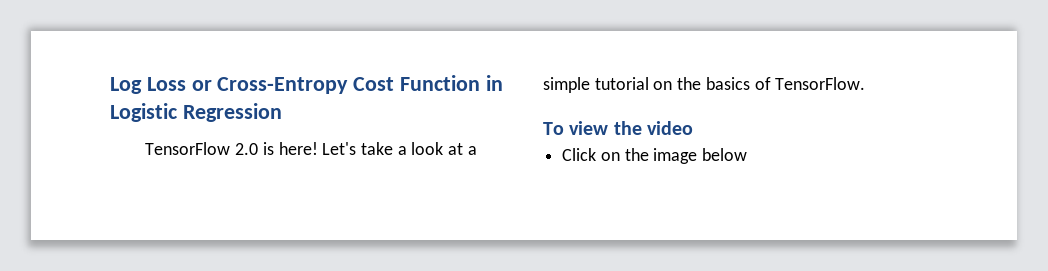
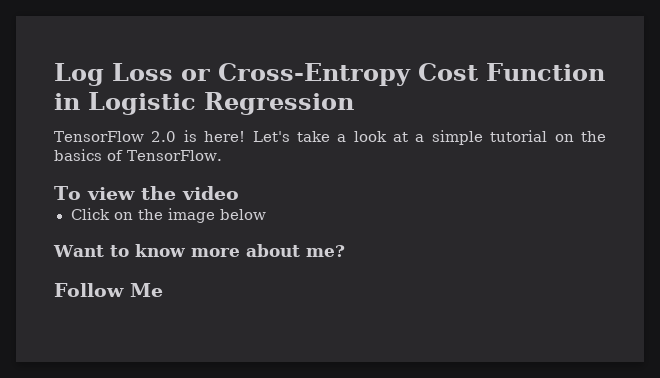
+ Want to know more about me?
+ Follow Me

